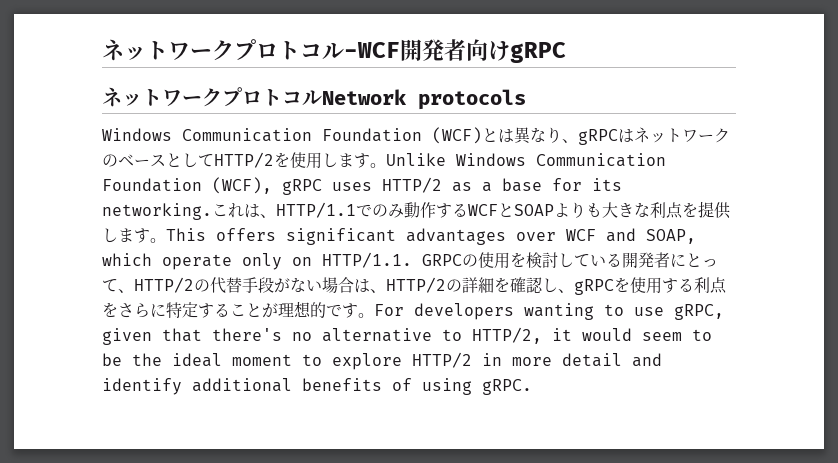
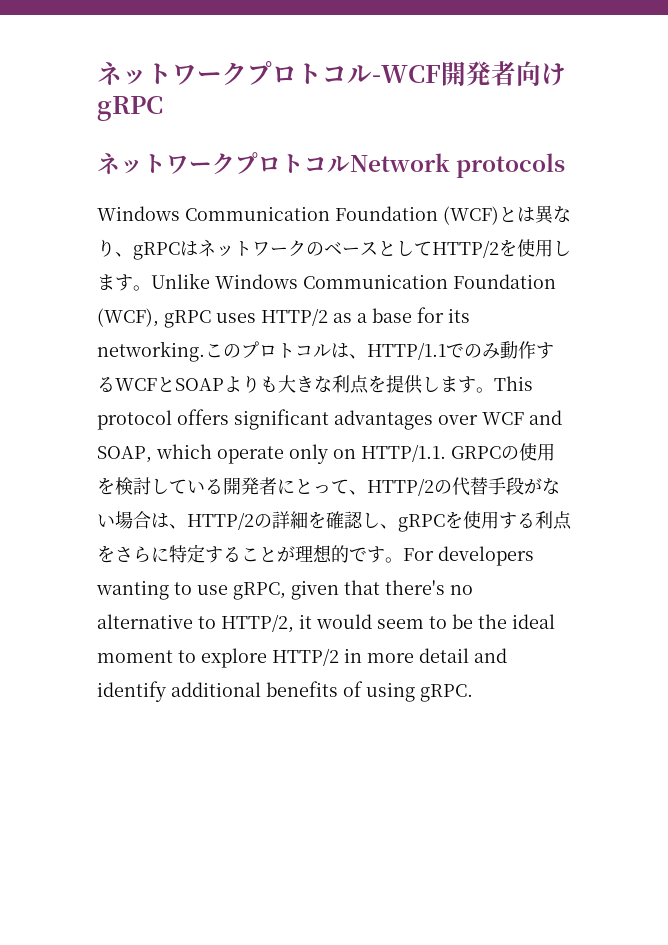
- これは、HTTP/1.1でのみ動作するWCFとSOAPよりも大きな利点を提供します。
+ このプロトコルは、HTTP/1.1でのみ動作するWCFとSOAPよりも大きな利点を提供します。
- This offers significant advantages over WCF and SOAP, which operate only on HTTP/1.1. GRPCの使用を検討している開発者にとって、HTTP/2の代替手段がない場合は、HTTP/2の詳細を確認し、gRPCを使用する利点をさらに特定することが理想的です。
+ This protocol offers significant advantages over WCF and SOAP, which operate only on HTTP/1.1. GRPCの使用を検討している開発者にとって、HTTP/2の代替手段がない場合は、HTTP/2の詳細を確認し、gRPCを使用する利点をさらに特定することが理想的です。

